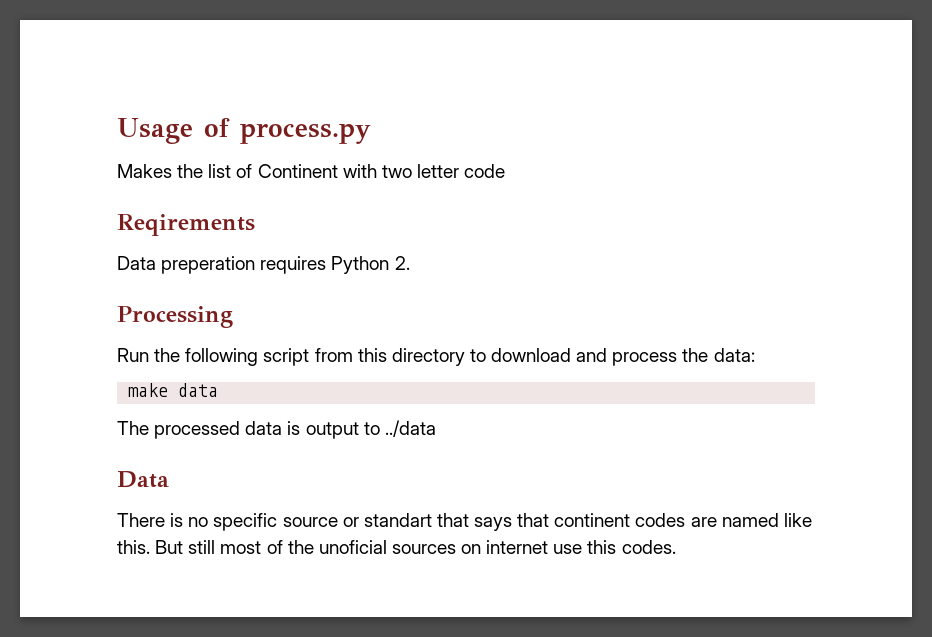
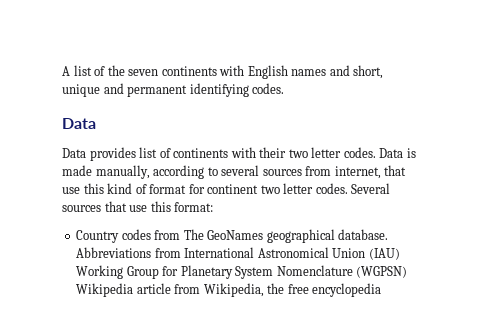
- Usage of process.py
- Makes the list of Continent with two letter code
- Reqirements
- Data preperation requires Python 2.
- Processing
- Run the following script from this directory to download and process the data:
- make data
- The processed data is output to ../data
+ A list of the seven continents with English names and short, unique and permanent identifying codes.
  Data
- There is no specific source or standart that says that continent codes are named like this. But still most of the unoficial sources on internet use this codes.
+ Data provides list of continents with their two letter codes. Data is made manually, according to several sources from internet, that use this kind of format for continent two letter codes. Several sources that use this format:
+ Country codes from The GeoNames geographical database. Abbreviations from International Astronomical Union (IAU) Working Group for Planetary System Nomenclature (WGPSN) Wikipedia article from Wikipedia, the free encyclopedia

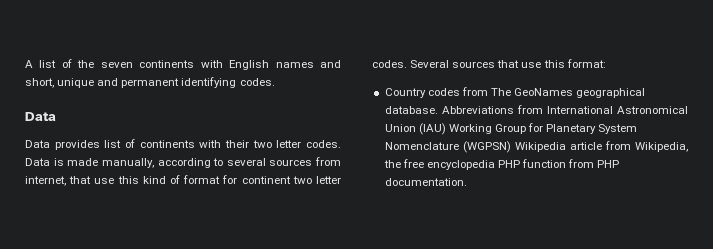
- Abbreviations from International Astronomical Union (IAU) Working Group for Planetary System Nomenclature (WGPSN) Wikipedia article from Wikipedia, the free encyclopedia
+ Abbreviations from International Astronomical Union (IAU) Working Group for Planetary System Nomenclature (WGPSN) Wikipedia article from Wikipedia, the free encyclopedia PHP function from PHP documentation.

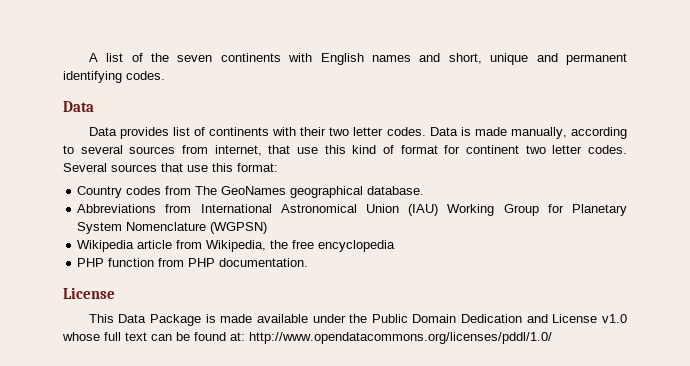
- Country codes from The GeoNames geographical database. Abbreviations from International Astronomical Union (IAU) Working Group for Planetary System Nomenclature (WGPSN) Wikipedia article from Wikipedia, the free encyclopedia PHP function from PHP documentation.
+ Country codes from The GeoNames geographical database.
+ Abbreviations from International Astronomical Union (IAU) Working Group for Planetary System Nomenclature (WGPSN)
+ Wikipedia article from Wikipedia, the free encyclopedia
+ PHP function from PHP documentation.
+ License
+ This Data Package is made available under the Public Domain Dedication and License v1.0 whose full text can be found at: http://www.opendatacommons.org/licenses/pddl/1.0/

